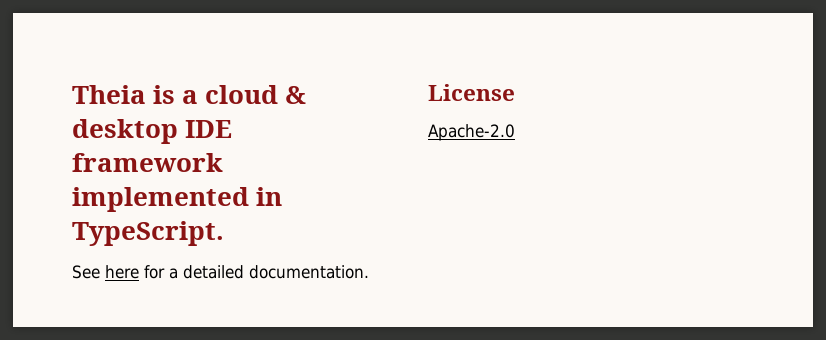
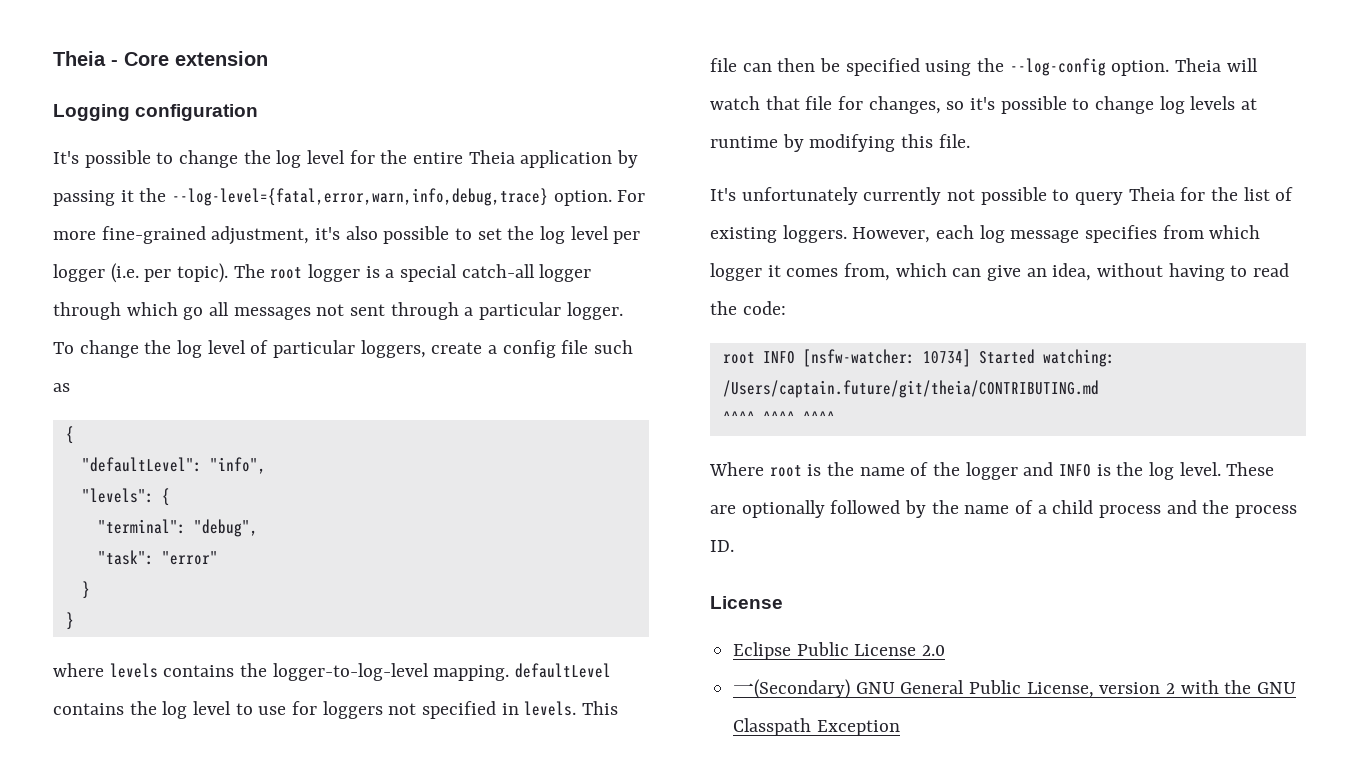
- Theia is a cloud & desktop IDE framework implemented in TypeScript.
- See here for a detailed documentation.
+ Theia - Core extension
+ Logging configuration
+ It's possible to change the log level for the entire Theia application by passing it the --log-level={fatal,error,warn,info,debug,trace} option. For more fine-grained adjustment, it's also possible to set the log level per logger (i.e. per topic). The root logger is a special catch-all logger through which go all messages not sent through a particular logger. To change the log level of particular loggers, create a config file such as
+ {
+ "defaultLevel": "info",
+ "levels": {
+ "terminal": "debug",
+ "task": "error"
+ }
+ }
+ where levels contains the logger-to-log-level mapping. defaultLevel contains the log level to use for loggers not specified in levels. This file can then be specified using the --log-config option. Theia will watch that file for changes, so it's possible to change log levels at runtime by modifying this file.
+ It's unfortunately currently not possible to query Theia for the list of existing loggers. However, each log message specifies from which logger it comes from, which can give an idea, without having to read the code:
+ root INFO [nsfw-watcher: 10734] Started watching: /Users/captain.future/git/theia/CONTRIBUTING.md
+ ^^^^ ^^^^ ^^^^
+ Where root is the name of the logger and INFO is the log level. These are optionally followed by the name of a child process and the process ID.
  License
- Apache-2.0
+ Eclipse Public License 2.0
+ 一(Secondary) GNU General Public License, version 2 with the GNU Classpath Exception

